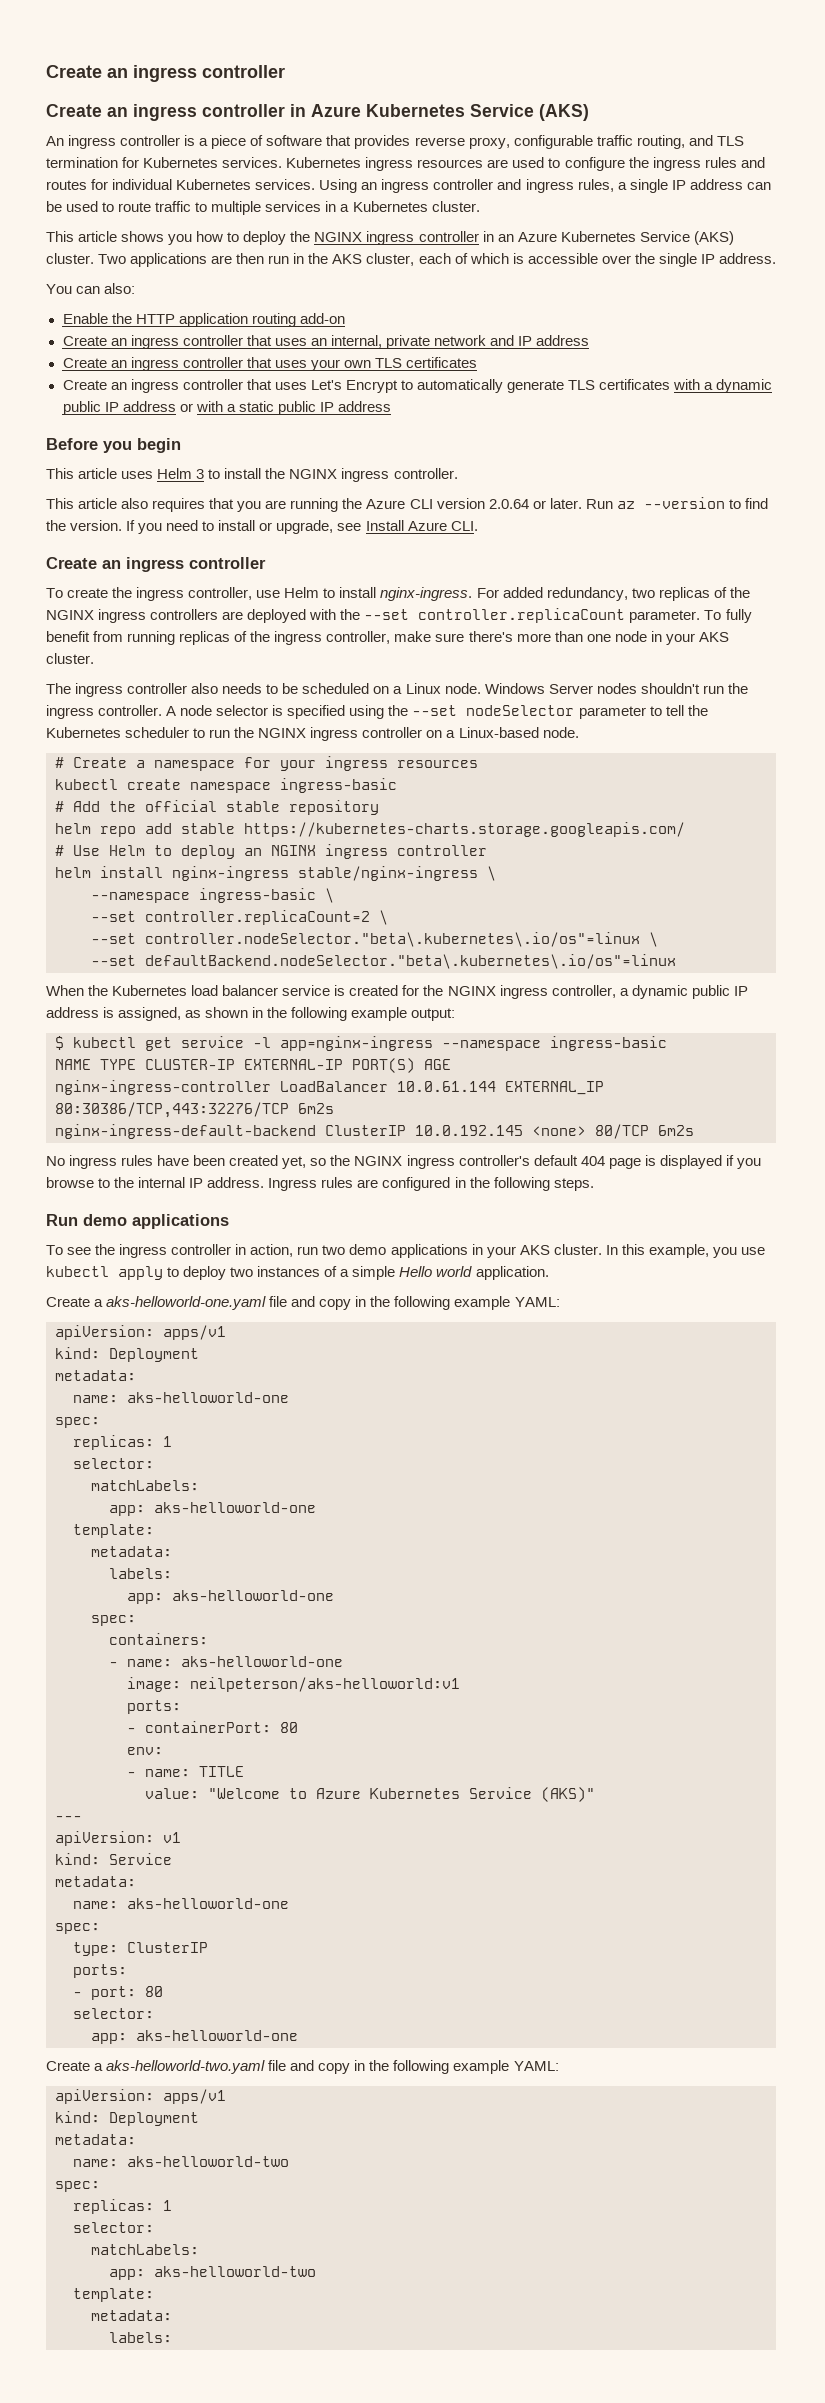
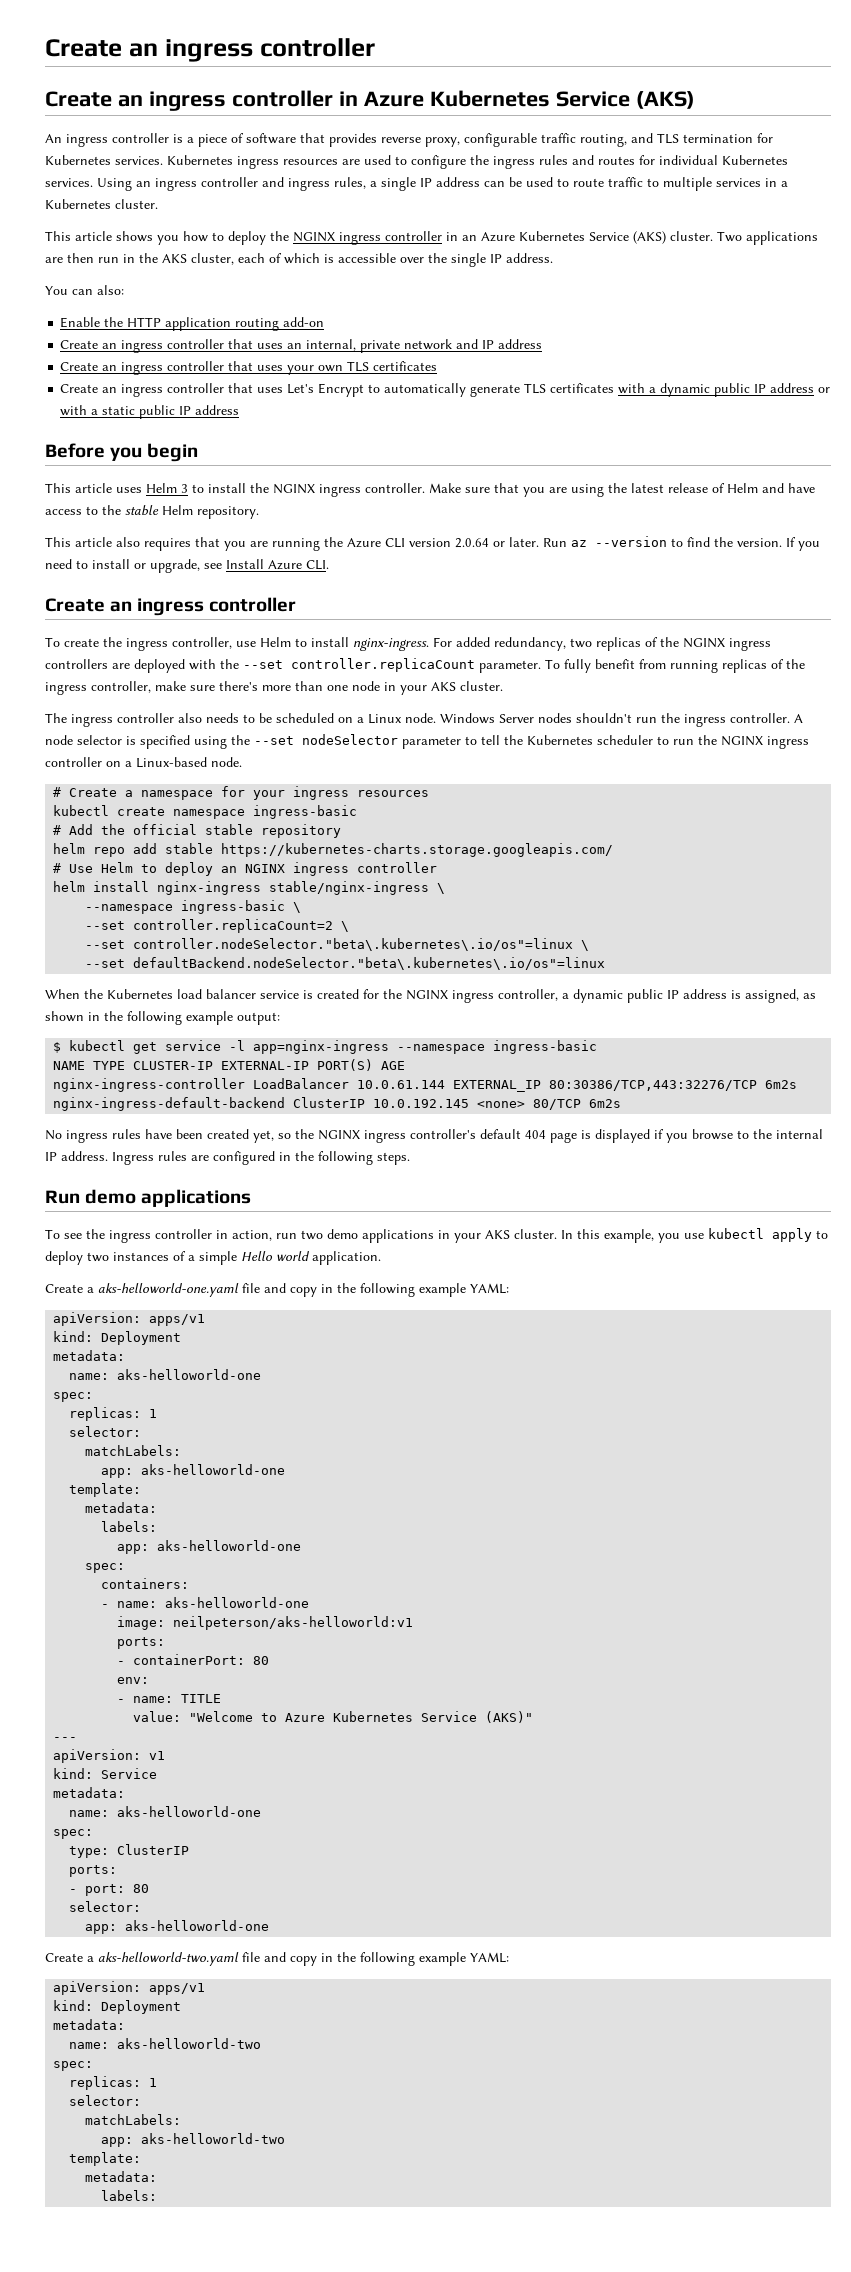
+ Make sure that you are using the latest release of Helm and have access to the stable Helm repository.

